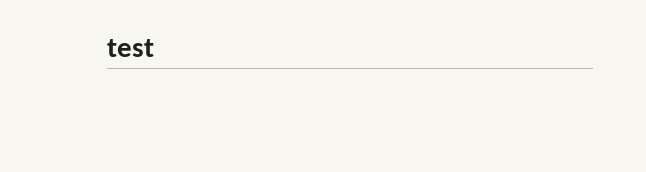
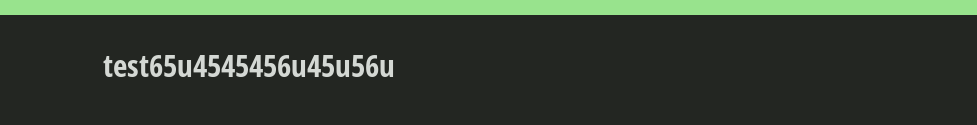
- test
+ test65u4545456u45u56u

